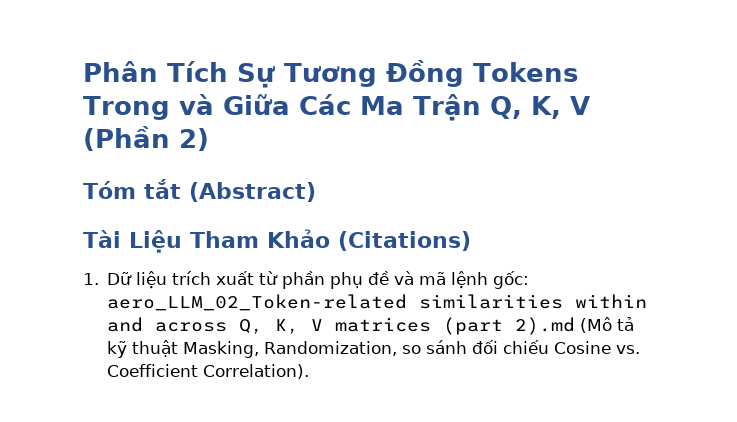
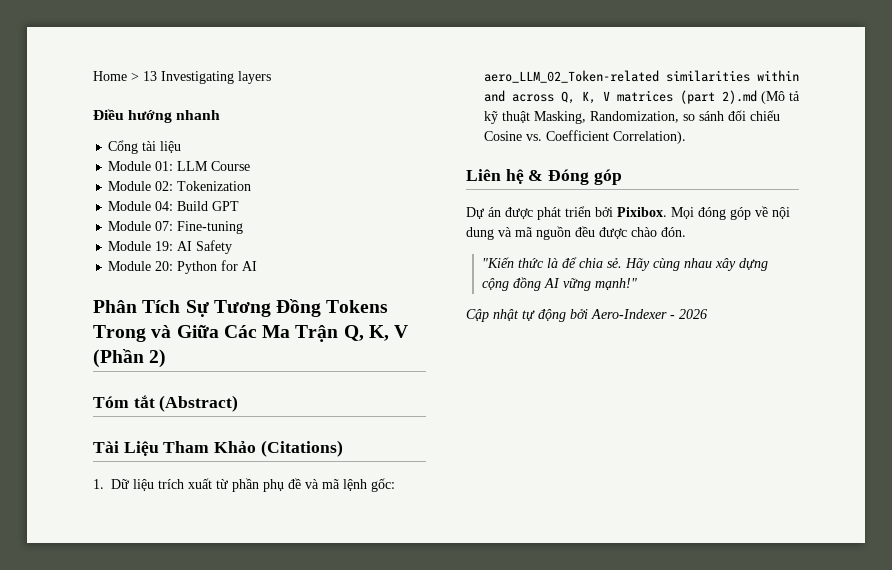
+ Home > 13 Investigating layers
+ Điều hướng nhanh
+ Cổng tài liệu
+ Module 01: LLM Course
+ Module 02: Tokenization
+ Module 04: Build GPT
+ Module 07: Fine-tuning
+ Module 19: AI Safety
+ Module 20: Python for AI
+ Liên hệ & Đóng góp
+ Dự án được phát triển bởi Pixibox. Mọi đóng góp về nội dung và mã nguồn đều được chào đón.
+ "Kiến thức là để chia sẻ. Hãy cùng nhau xây dựng cộng đồng AI vững mạnh!"
+ Cập nhật tự động bởi Aero-Indexer - 2026

